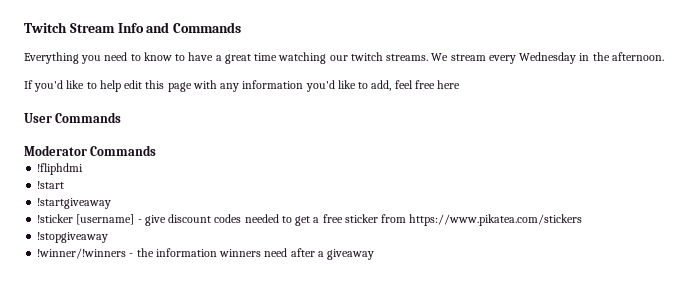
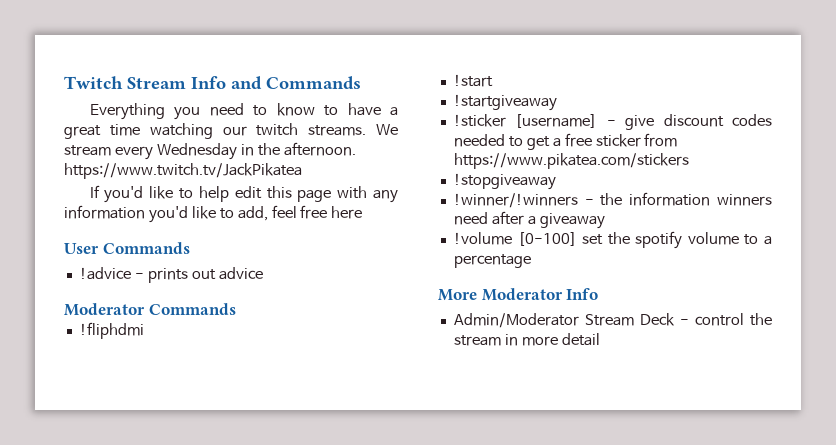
- We stream every Wednesday in the afternoon.
+ We stream every Wednesday in the afternoon. https://www.twitch.tv/JackPikatea
+ !advice - prints out advice
+ !volume [0-100] set the spotify volume to a percentage
+ More Moderator Info
+ Admin/Moderator Stream Deck - control the stream in more detail

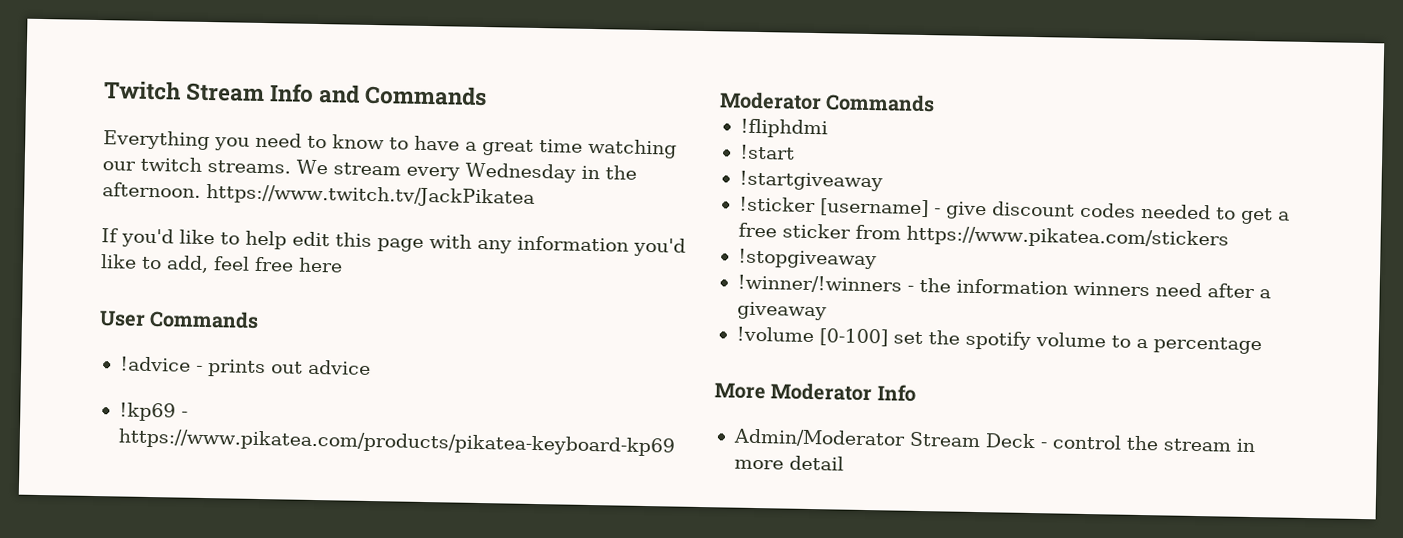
+ !kp69 - https://www.pikatea.com/products/pikatea-keyboard-kp69

